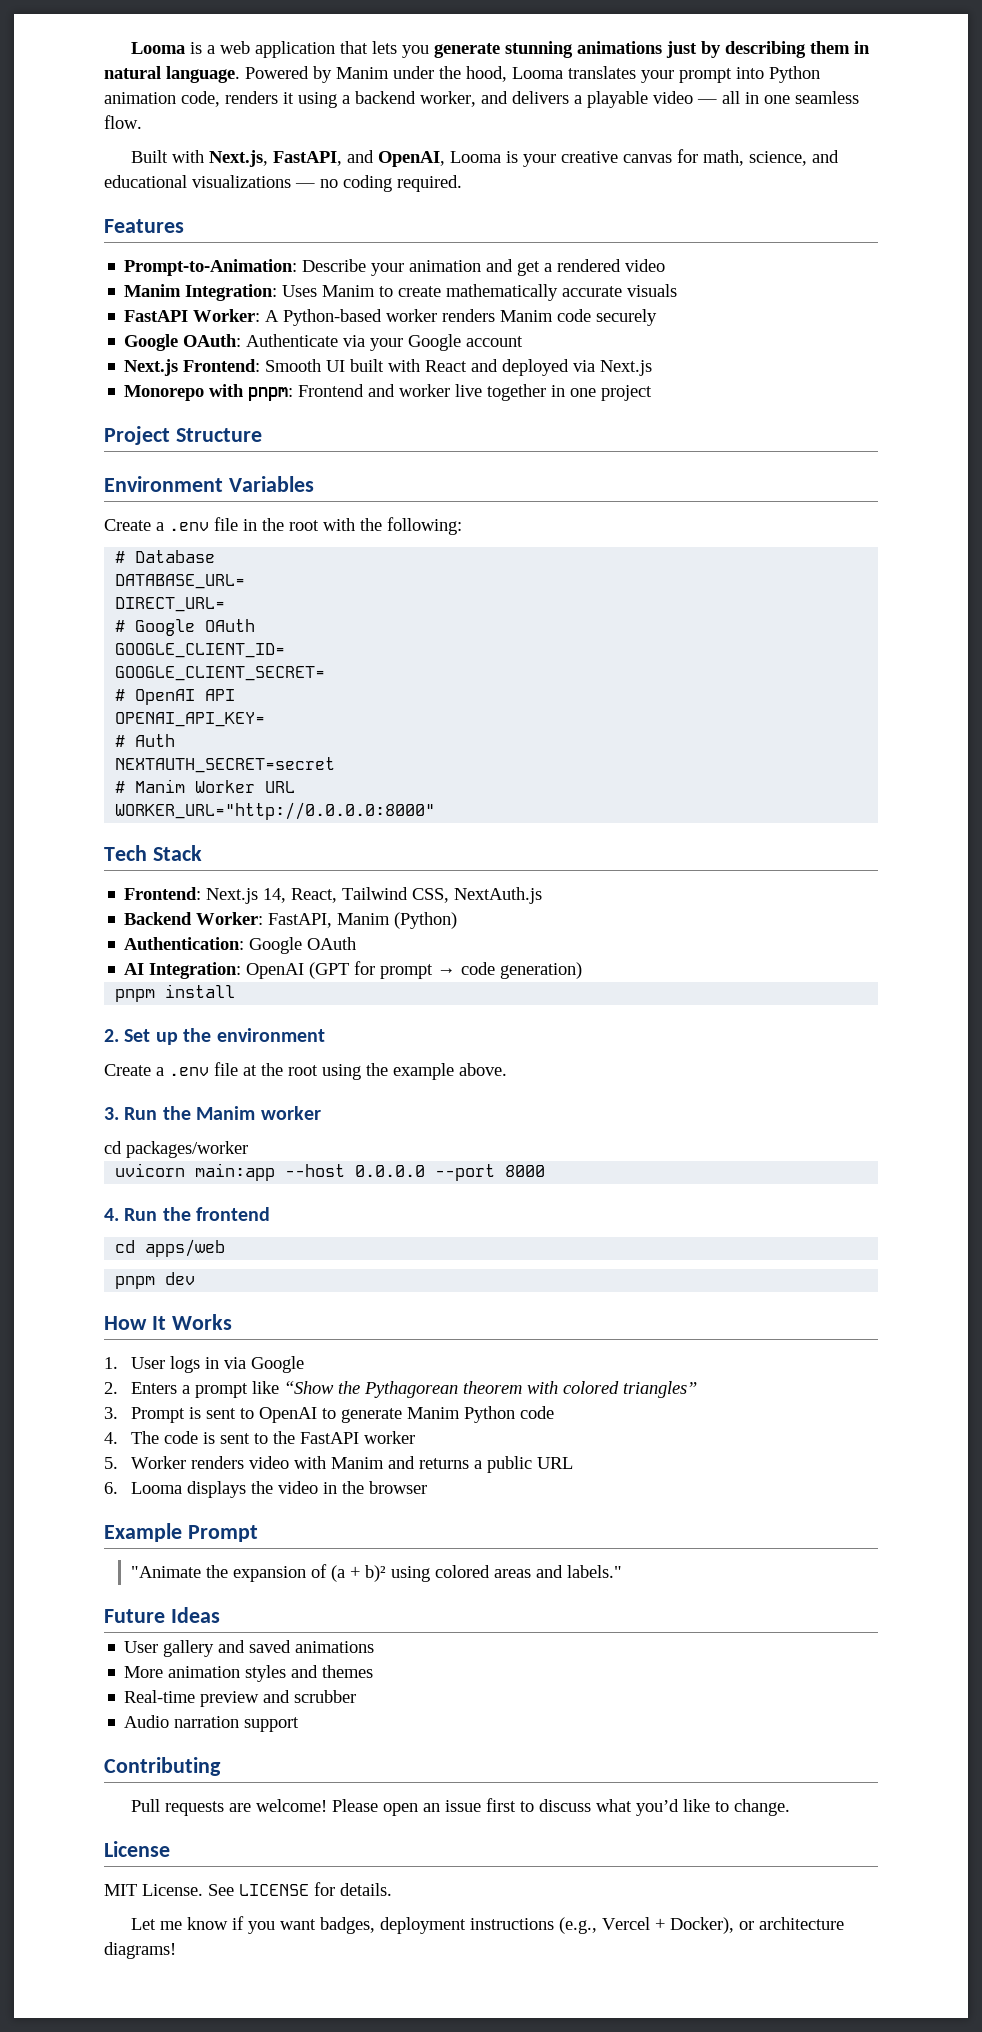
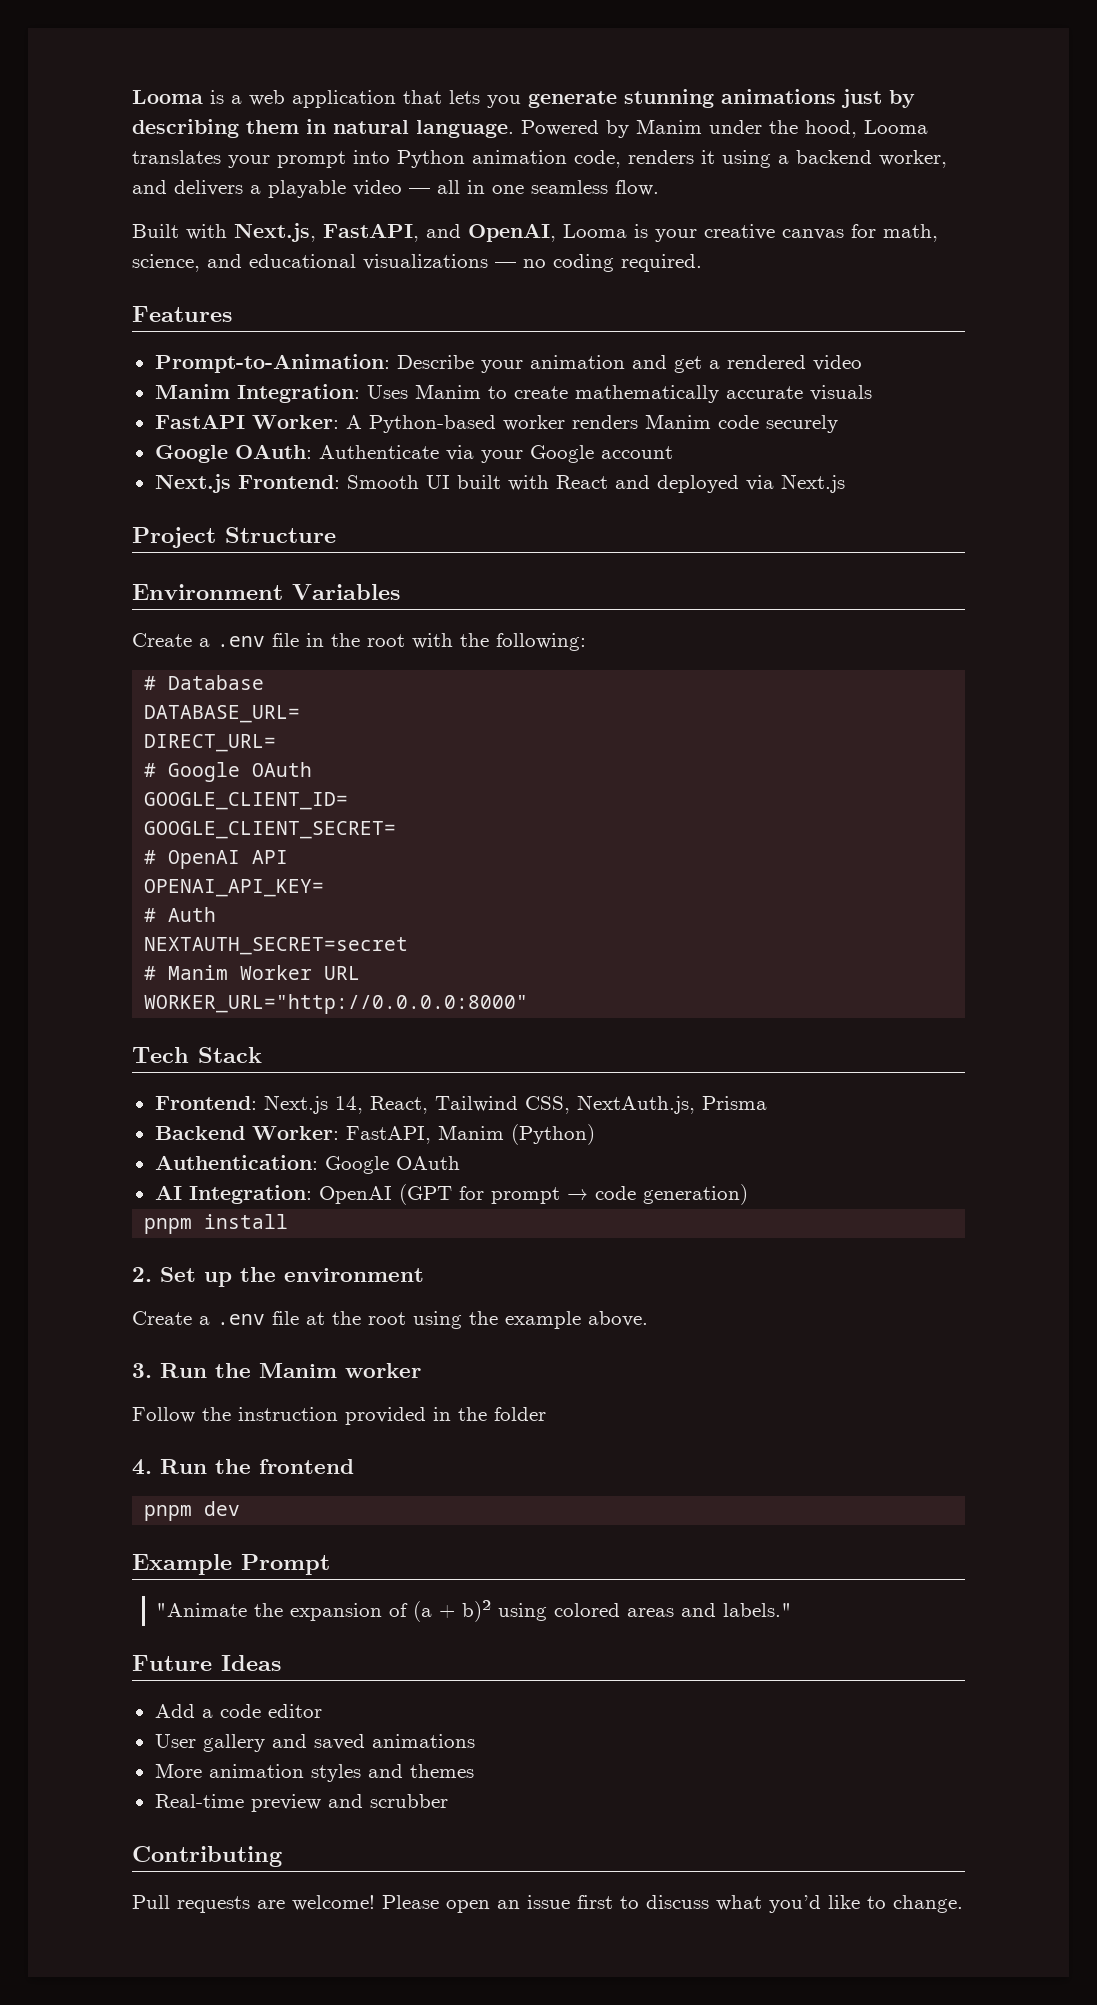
- Monorepo with pnpm: Frontend and worker live together in one project
- Frontend: Next.js 14, React, Tailwind CSS, NextAuth.js
+ Frontend: Next.js 14, React, Tailwind CSS, NextAuth.js, Prisma
- cd packages/worker
- uvicorn main:app --host 0.0.0.0 --port 8000
+ Follow the instruction provided in the folder
- cd apps/web
- How It Works
- 1. User logs in via Google
- 2. Enters a prompt like “Show the Pythagorean theorem with colored triangles”
- 3. Prompt is sent to OpenAI to generate Manim Python code
- 4. The code is sent to the FastAPI worker
- 5. Worker renders video with Manim and returns a public URL
- 6. Looma displays the video in the browser
+ Add a code editor
- Audio narration support
- License
- MIT License. See LICENSE for details.
- Let me know if you want badges, deployment instructions (e.g., Vercel + Docker), or architecture diagrams!

